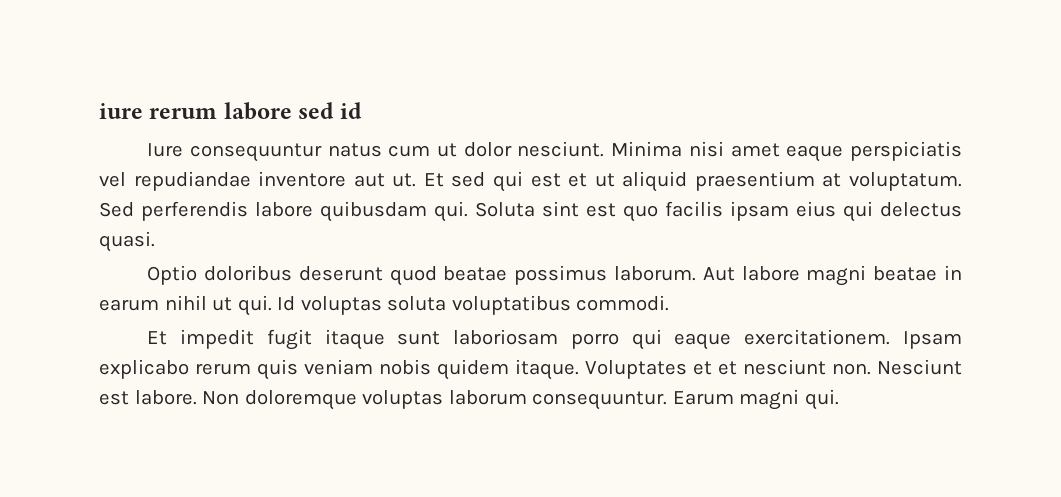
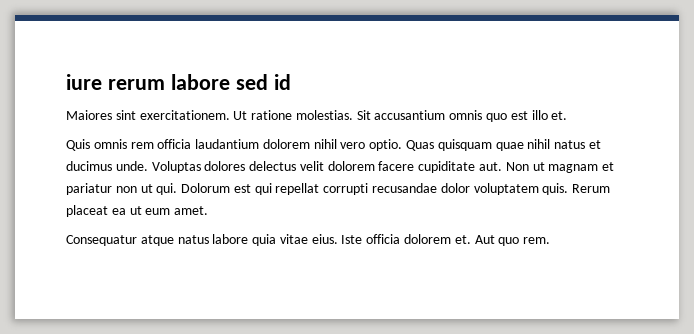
- Iure consequuntur natus cum ut dolor nesciunt. Minima nisi amet eaque perspiciatis vel repudiandae inventore aut ut. Et sed qui est et ut aliquid praesentium at voluptatum. Sed perferendis labore quibusdam qui. Soluta sint est quo facilis ipsam eius qui delectus quasi.
- Optio doloribus deserunt quod beatae possimus laborum. Aut labore magni beatae in earum nihil ut qui. Id voluptas soluta voluptatibus commodi.
- Et impedit fugit itaque sunt laboriosam porro qui eaque exercitationem. Ipsam explicabo rerum quis veniam nobis quidem itaque. Voluptates et et nesciunt non. Nesciunt est labore. Non doloremque voluptas laborum consequuntur. Earum magni qui.
+ Maiores sint exercitationem. Ut ratione molestias. Sit accusantium omnis quo est illo et.
+ Quis omnis rem officia laudantium dolorem nihil vero optio. Quas quisquam quae nihil natus et ducimus unde. Voluptas dolores delectus velit dolorem facere cupiditate aut. Non ut magnam et pariatur non ut qui. Dolorum est qui repellat corrupti recusandae dolor voluptatem quis. Rerum placeat ea ut eum amet.
+ Consequatur atque natus labore quia vitae eius. Iste officia dolorem et. Aut quo rem.

